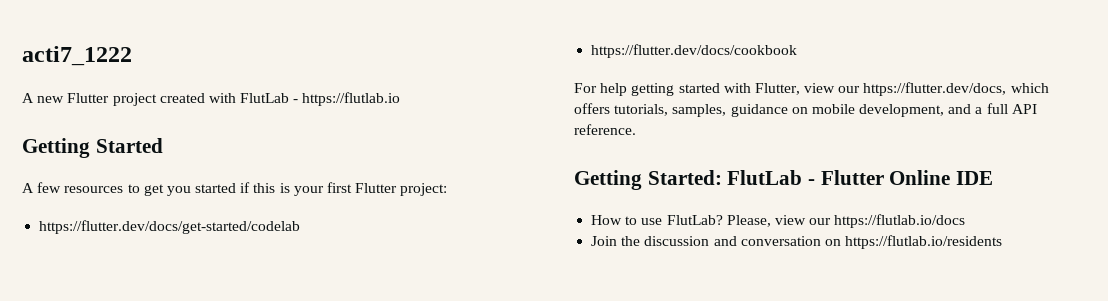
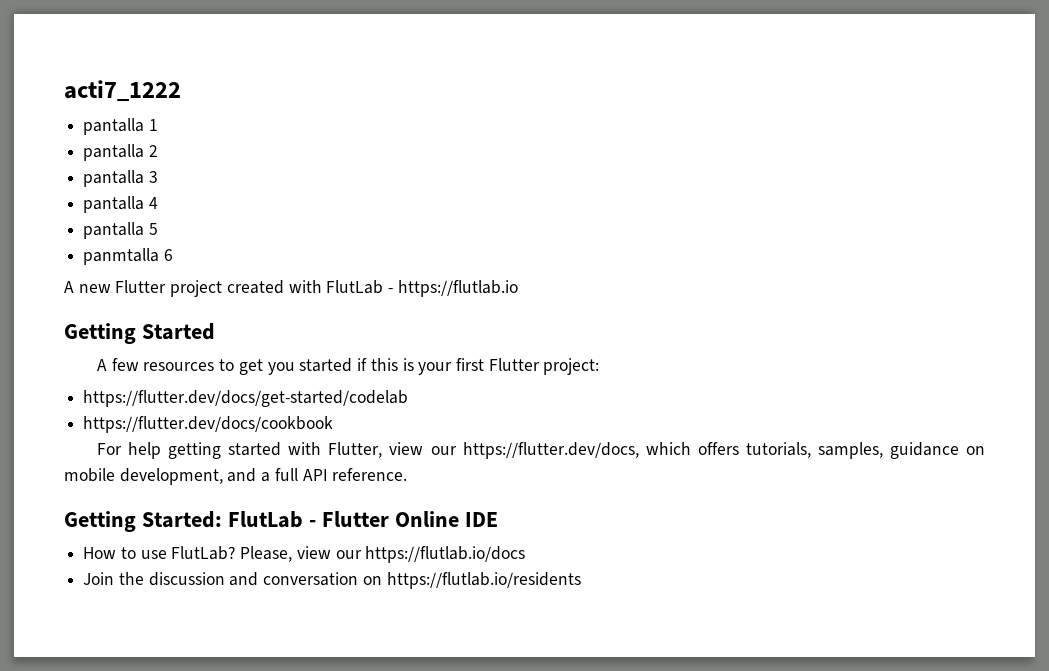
+ pantalla 1
+ pantalla 2
+ pantalla 3
+ pantalla 4
+ pantalla 5
+ panmtalla 6

